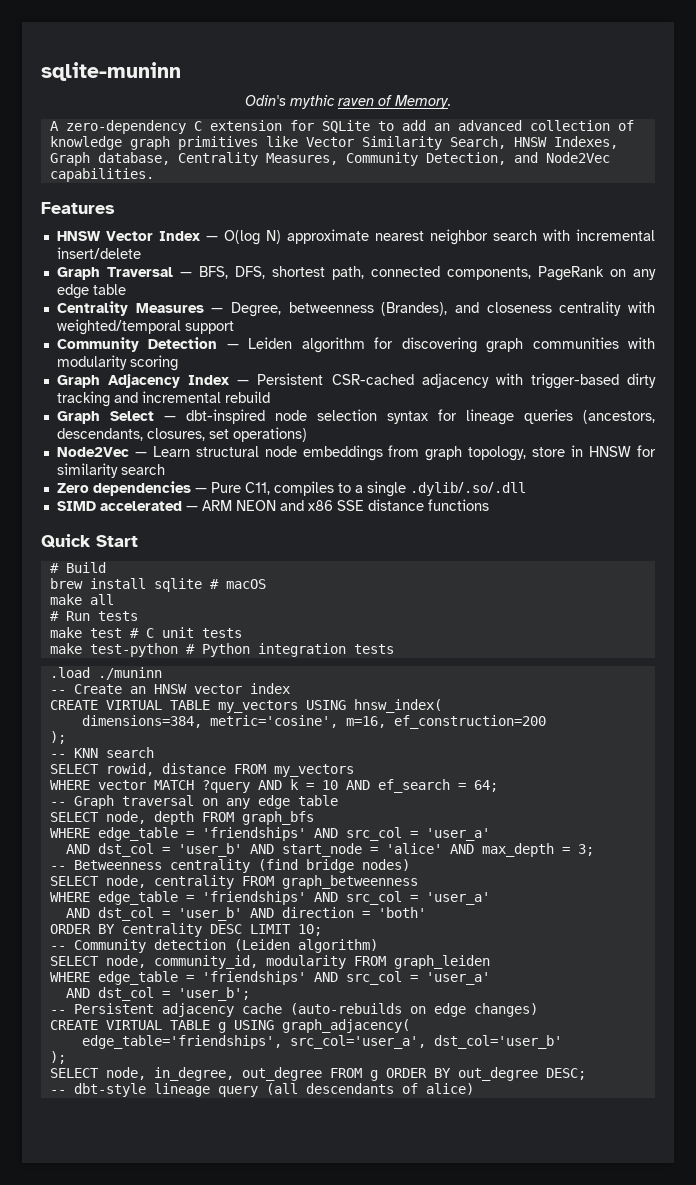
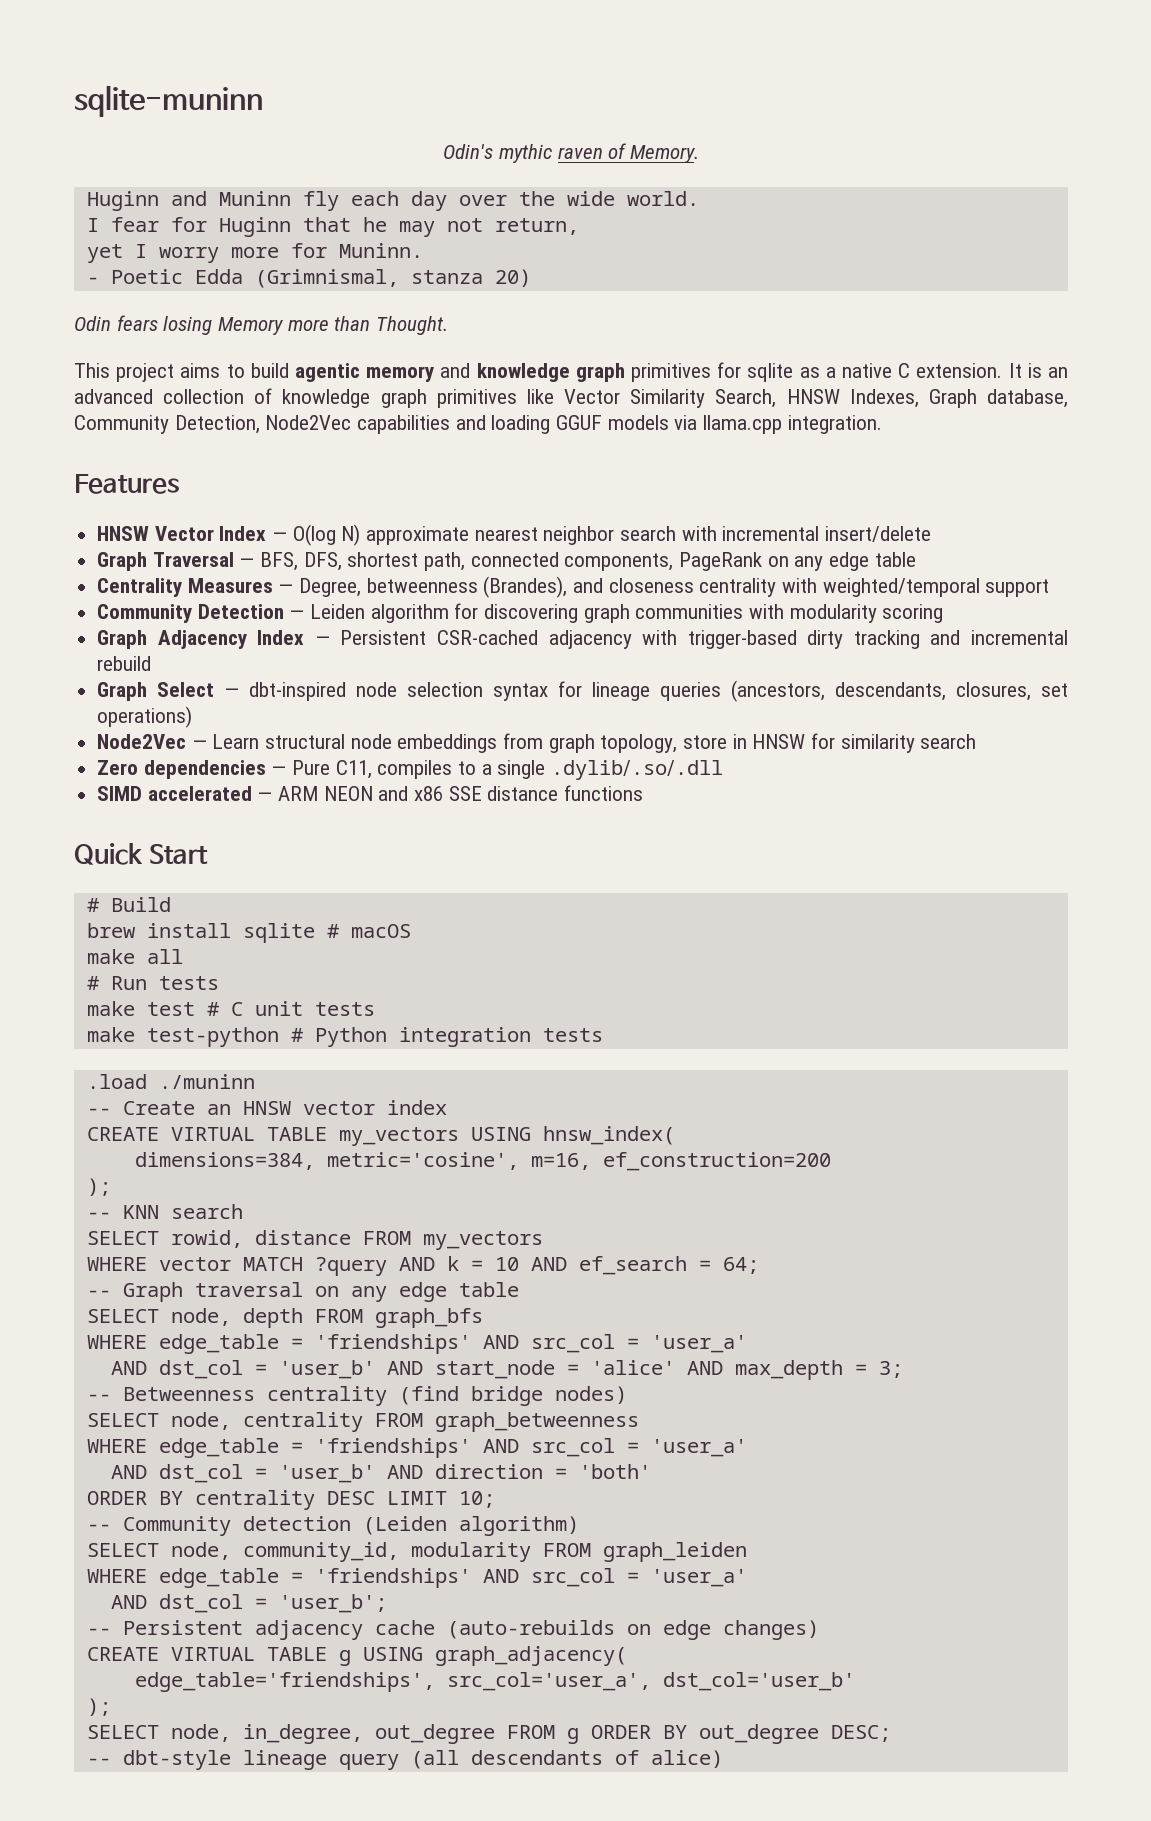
- A zero-dependency C extension for SQLite to add an advanced collection of knowledge graph primitives like Vector Similarity Search, HNSW Indexes, Graph database, Centrality Measures, Community Detection, and Node2Vec capabilities.
+ Huginn and Muninn fly each day over the wide world.
+ I fear for Huginn that he may not return,
+ yet I worry more for Muninn.
+ - Poetic Edda (Grimnismal, stanza 20)
+ Odin fears losing Memory more than Thought.
+ This project aims to build agentic memory and knowledge graph primitives for sqlite as a native C extension. It is an advanced collection of knowledge graph primitives like Vector Similarity Search, HNSW Indexes, Graph database, Community Detection, Node2Vec capabilities and loading GGUF models via llama.cpp integration.

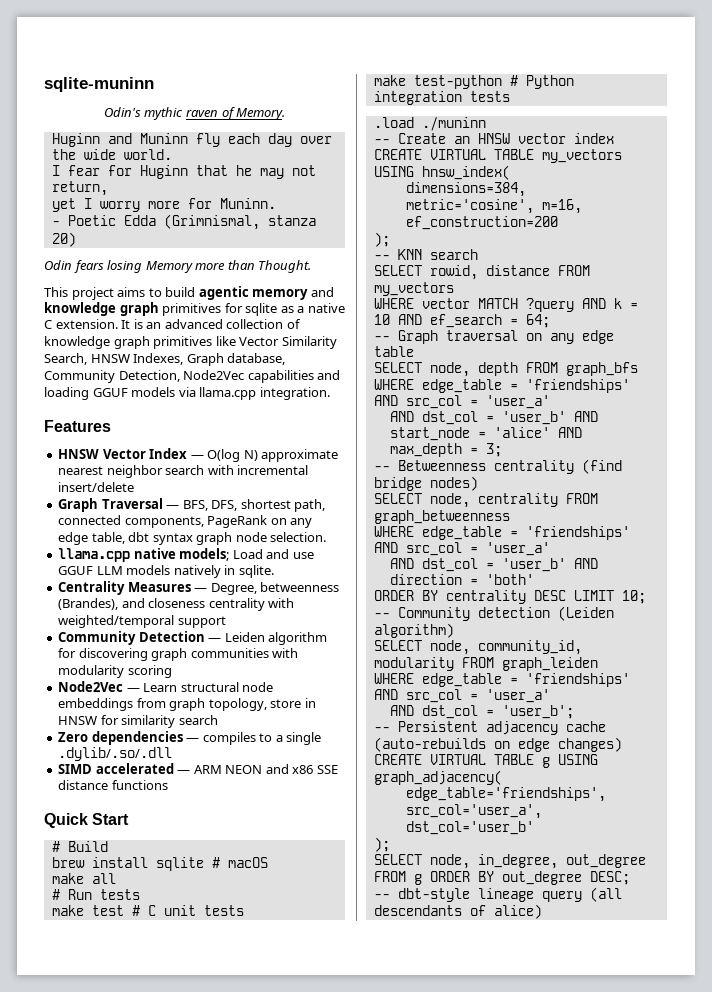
- Graph Traversal — BFS, DFS, shortest path, connected components, PageRank on any edge table
+ Graph Traversal — BFS, DFS, shortest path, connected components, PageRank on any edge table, dbt syntax graph node selection.
+ llama.cpp native models; Load and use GGUF LLM models natively in sqlite.
- Graph Adjacency Index — Persistent CSR-cached adjacency with trigger-based dirty tracking and incremental rebuild
- Graph Select — dbt-inspired node selection syntax for lineage queries (ancestors, descendants, closures, set operations)
- Zero dependencies — Pure C11, compiles to a single .dylib/.so/.dll
+ Zero dependencies — compiles to a single .dylib/.so/.dll

